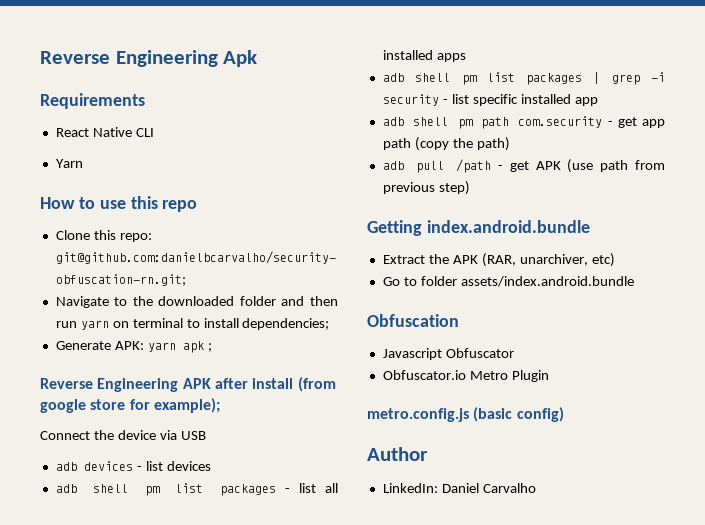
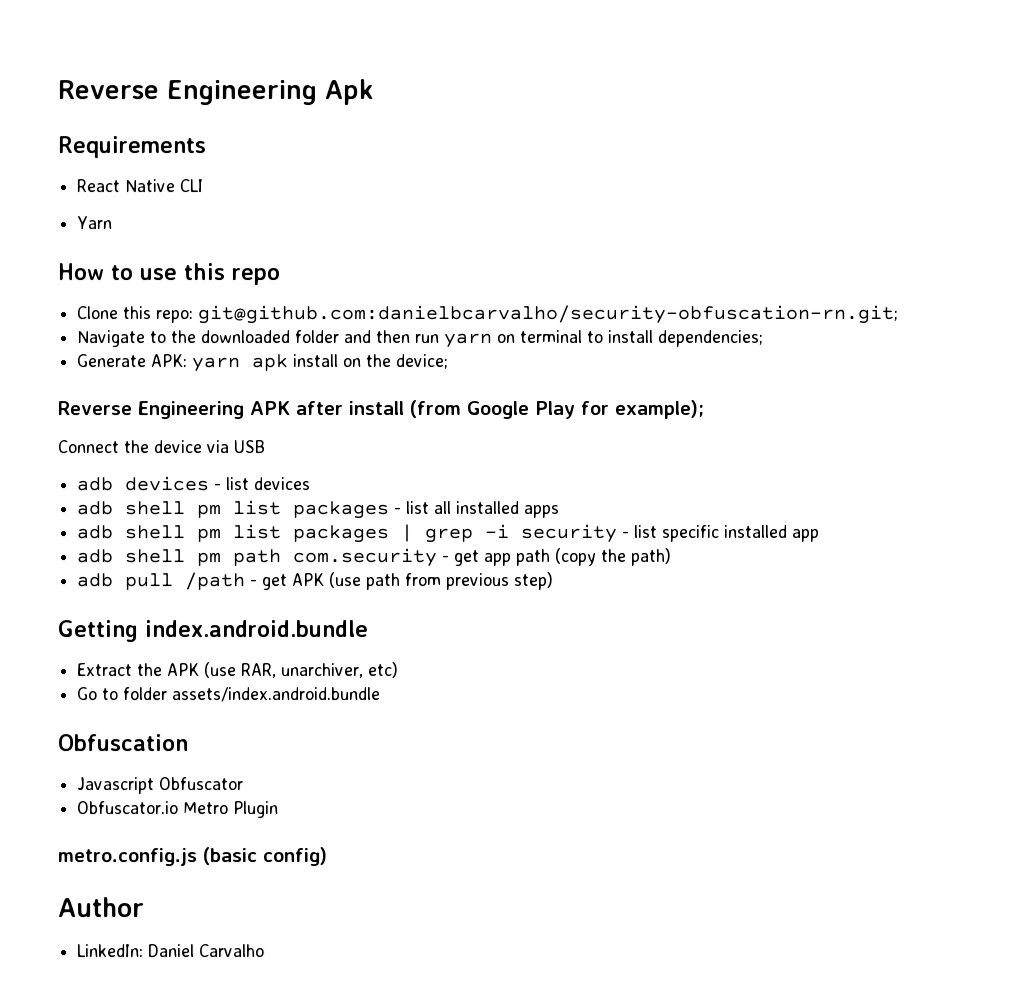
- Generate APK: yarn apk ;
+ Generate APK: yarn apk install on the device;
- Reverse Engineering APK after install (from google store for example);
+ Reverse Engineering APK after install (from Google Play for example);
- Extract the APK (RAR, unarchiver, etc)
+ Extract the APK (use RAR, unarchiver, etc)

